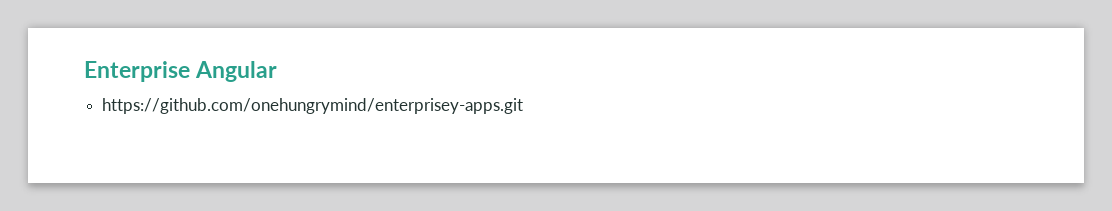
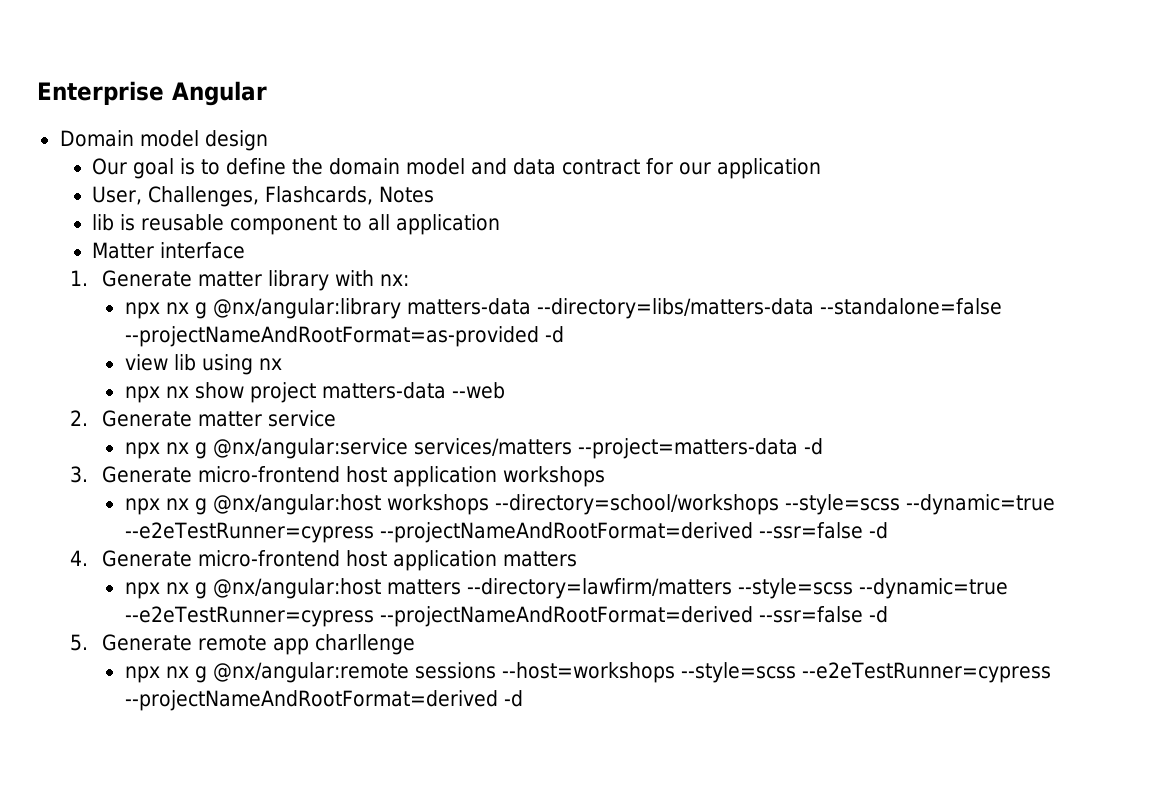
- https://github.com/onehungrymind/enterprisey-apps.git
+ Domain model design
+ Our goal is to define the domain model and data contract for our application
+ User, Challenges, Flashcards, Notes
+ lib is reusable component to all application
+ Matter interface
+ 1. Generate matter library with nx:
+ npx nx g @nx/angular:library matters-data --directory=libs/matters-data --standalone=false --projectNameAndRootFormat=as-provided -d
+ view lib using nx
+ npx nx show project matters-data --web
+ 2. Generate matter service
+ npx nx g @nx/angular:service services/matters --project=matters-data -d
+ 3. Generate micro-frontend host application workshops
+ npx nx g @nx/angular:host workshops --directory=school/workshops --style=scss --dynamic=true --e2eTestRunner=cypress --projectNameAndRootFormat=derived --ssr=false -d
+ 4. Generate micro-frontend host application matters
+ npx nx g @nx/angular:host matters --directory=lawfirm/matters --style=scss --dynamic=true --e2eTestRunner=cypress --projectNameAndRootFormat=derived --ssr=false -d
+ 5. Generate remote app charllenge
+ npx nx g @nx/angular:remote sessions --host=workshops --style=scss --e2eTestRunner=cypress --projectNameAndRootFormat=derived -d

